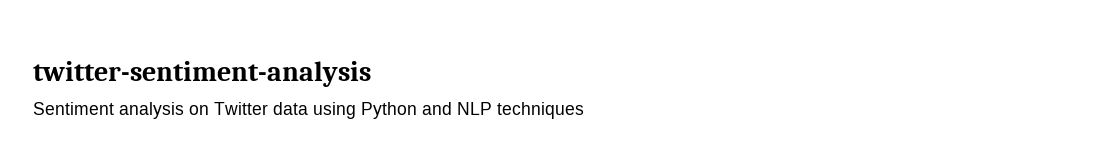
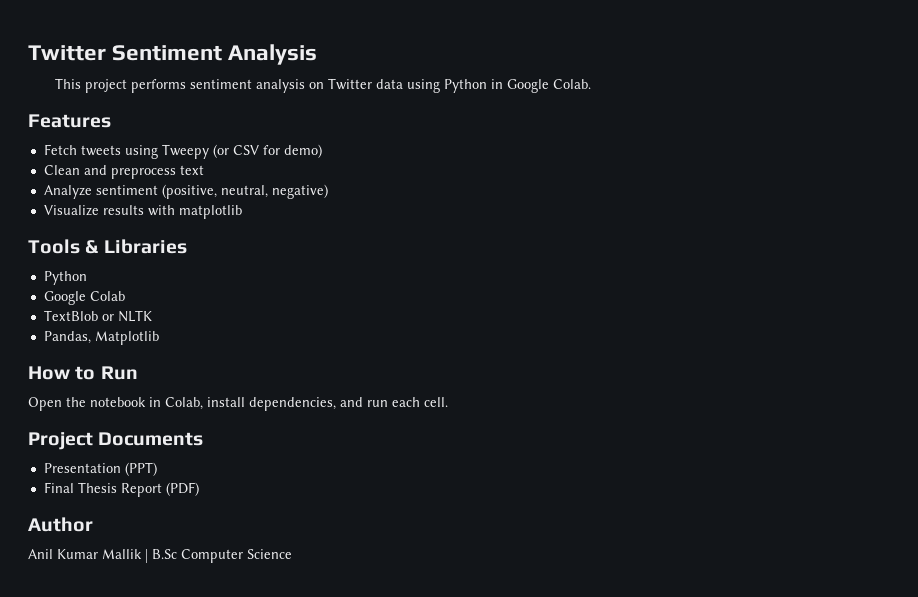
- twitter-sentiment-analysis
- Sentiment analysis on Twitter data using Python and NLP techniques
+ Twitter Sentiment Analysis
+ This project performs sentiment analysis on Twitter data using Python in Google Colab.
+ Features
+ Fetch tweets using Tweepy (or CSV for demo)
+ Clean and preprocess text
+ Analyze sentiment (positive, neutral, negative)
+ Visualize results with matplotlib
+ Tools & Libraries
+ Python
+ Google Colab
+ TextBlob or NLTK
+ Pandas, Matplotlib
+ How to Run
+ Open the notebook in Colab, install dependencies, and run each cell.
+ Project Documents
+ Presentation (PPT)
+ Final Thesis Report (PDF)
+ Author
+ Anil Kumar Mallik | B.Sc Computer Science

